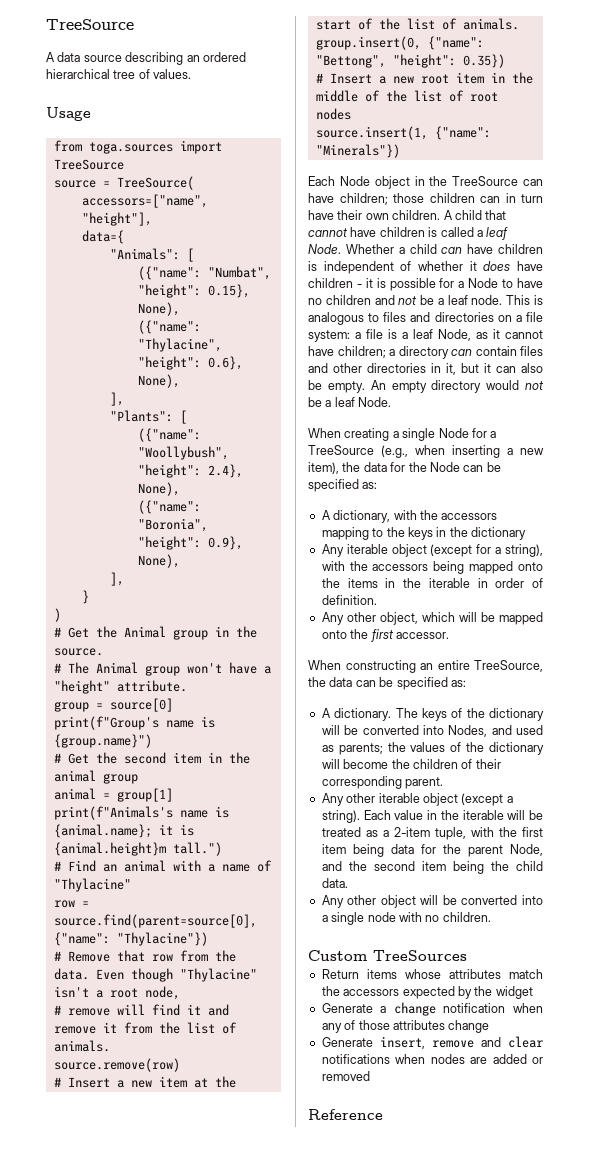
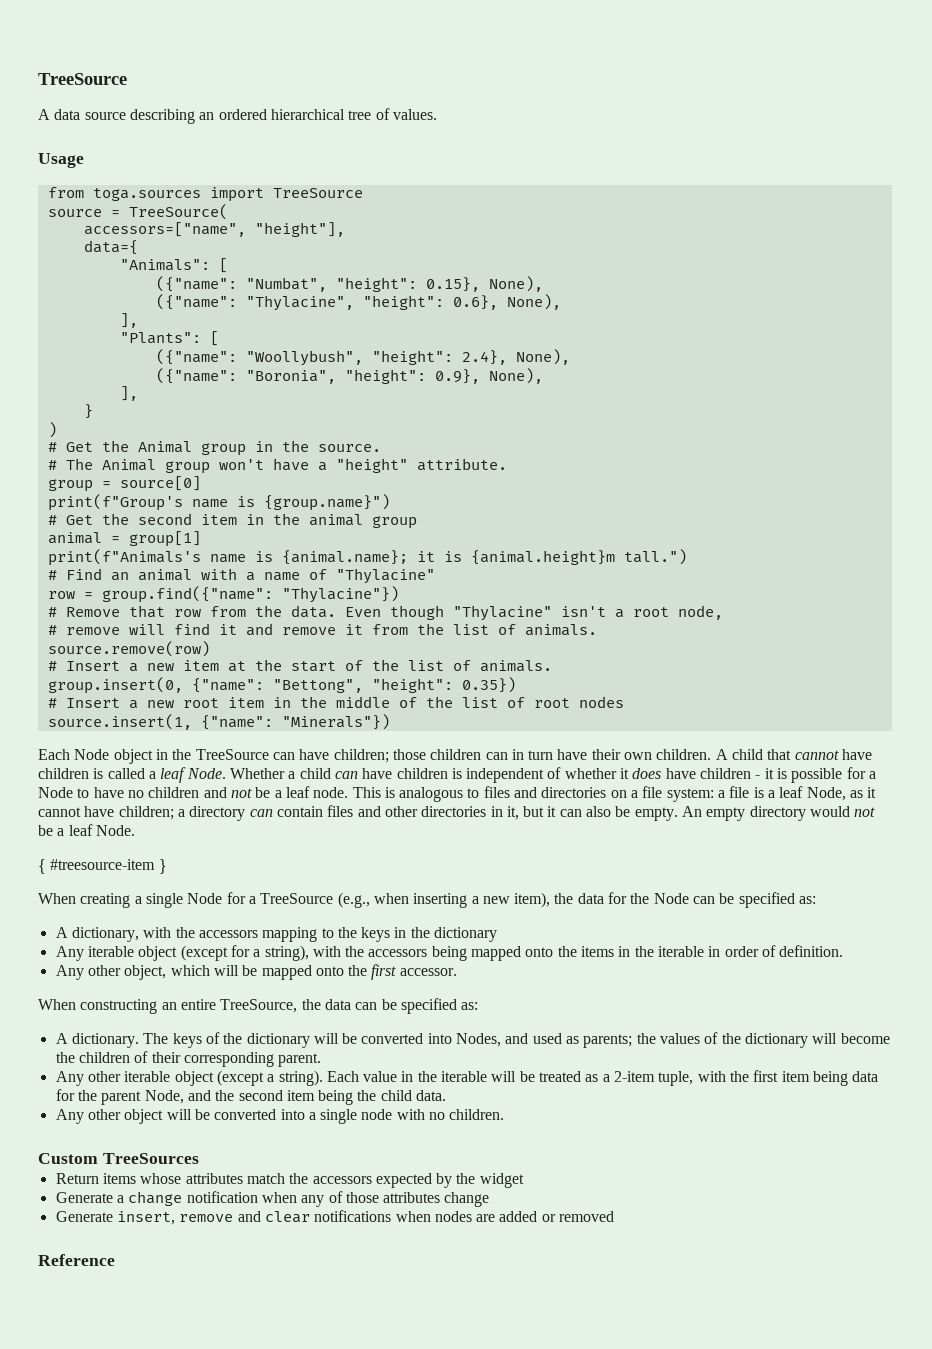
- row = source.find(parent=source[0], {"name": "Thylacine"})
+ row = group.find({"name": "Thylacine"})
+ { #treesource-item }

